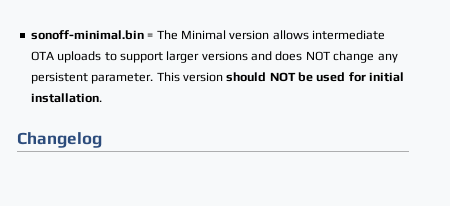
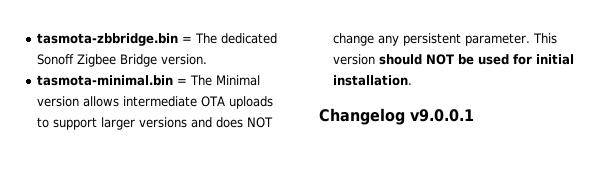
- sonoff-minimal.bin = The Minimal version allows intermediate OTA uploads to support larger versions and does NOT change any persistent parameter.
+ tasmota-zbbridge.bin = The dedicated Sonoff Zigbee Bridge version.
+ tasmota-minimal.bin = The Minimal version allows intermediate OTA uploads to support larger versions and does NOT change any persistent parameter.
- Changelog
+ Changelog v9.0.0.1

